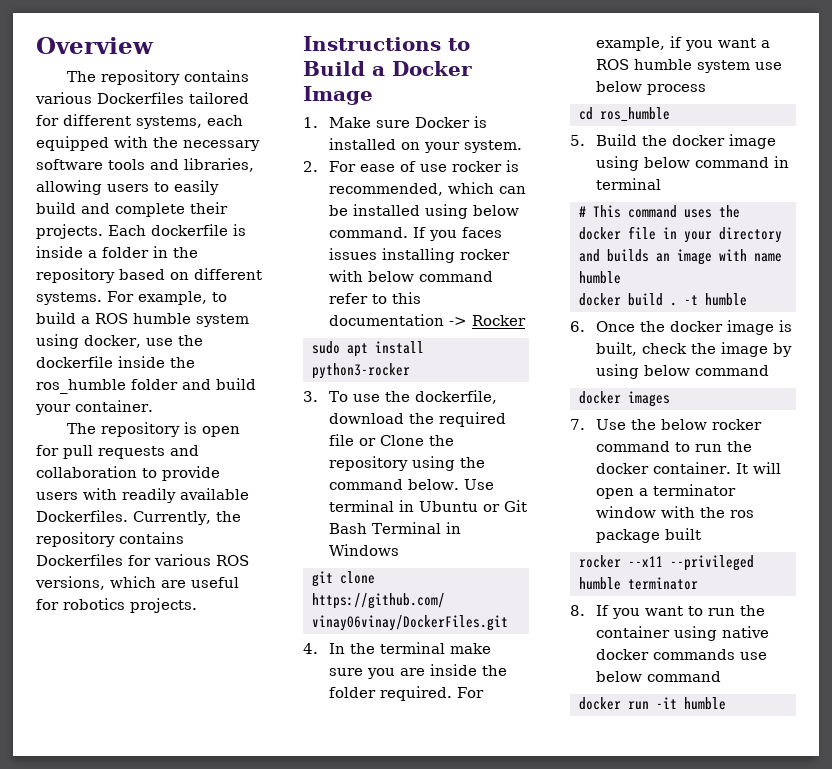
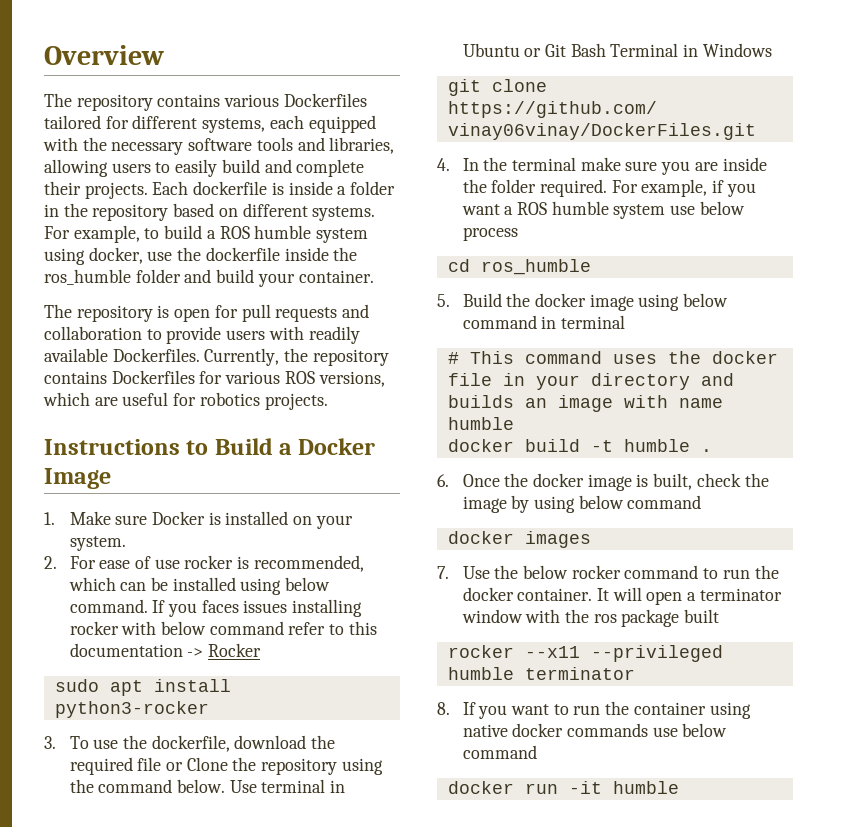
- docker build . -t humble
+ docker build -t humble .

